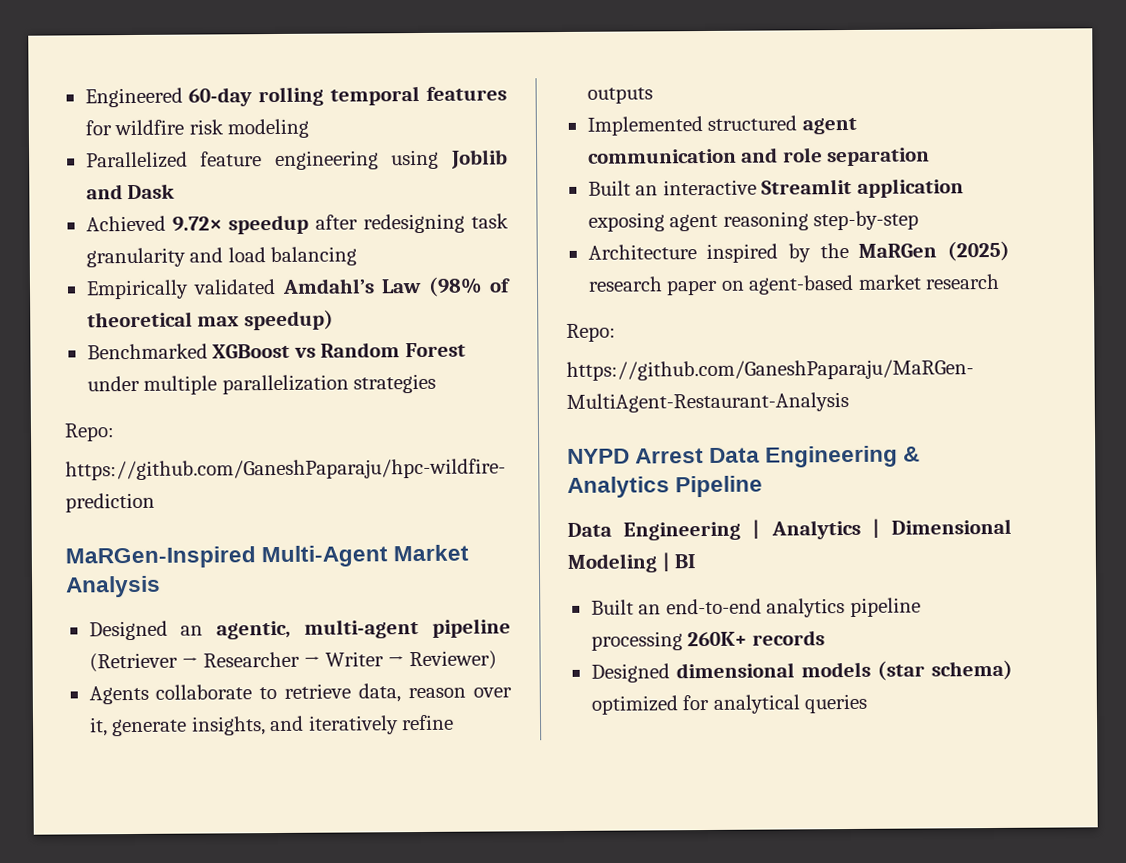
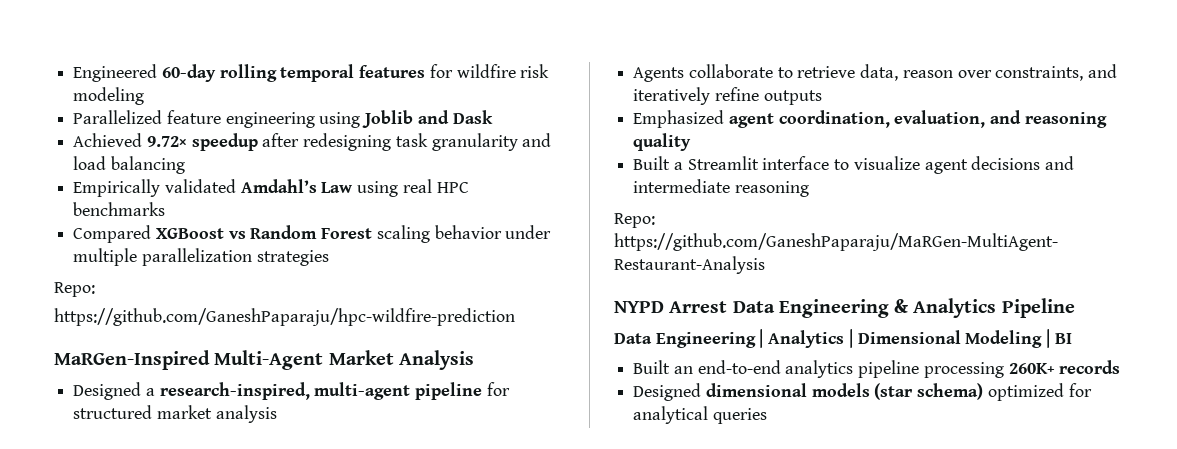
- Empirically validated Amdahl’s Law (98% of theoretical max speedup)
- Benchmarked XGBoost vs Random Forest under multiple parallelization strategies
+ Empirically validated Amdahl’s Law using real HPC benchmarks
+ Compared XGBoost vs Random Forest scaling behavior under multiple parallelization strategies
- Designed an agentic, multi-agent pipeline (Retriever → Researcher → Writer → Reviewer)
+ Designed a research-inspired, multi-agent pipeline for structured market analysis
- Agents collaborate to retrieve data, reason over it, generate insights, and iteratively refine outputs
+ Agents collaborate to retrieve data, reason over constraints, and iteratively refine outputs
- Implemented structured agent communication and role separation
- Built an interactive Streamlit application exposing agent reasoning step-by-step
- Architecture inspired by the MaRGen (2025) research paper on agent-based market research
+ Emphasized agent coordination, evaluation, and reasoning quality
+ Built a Streamlit interface to visualize agent decisions and intermediate reasoning

